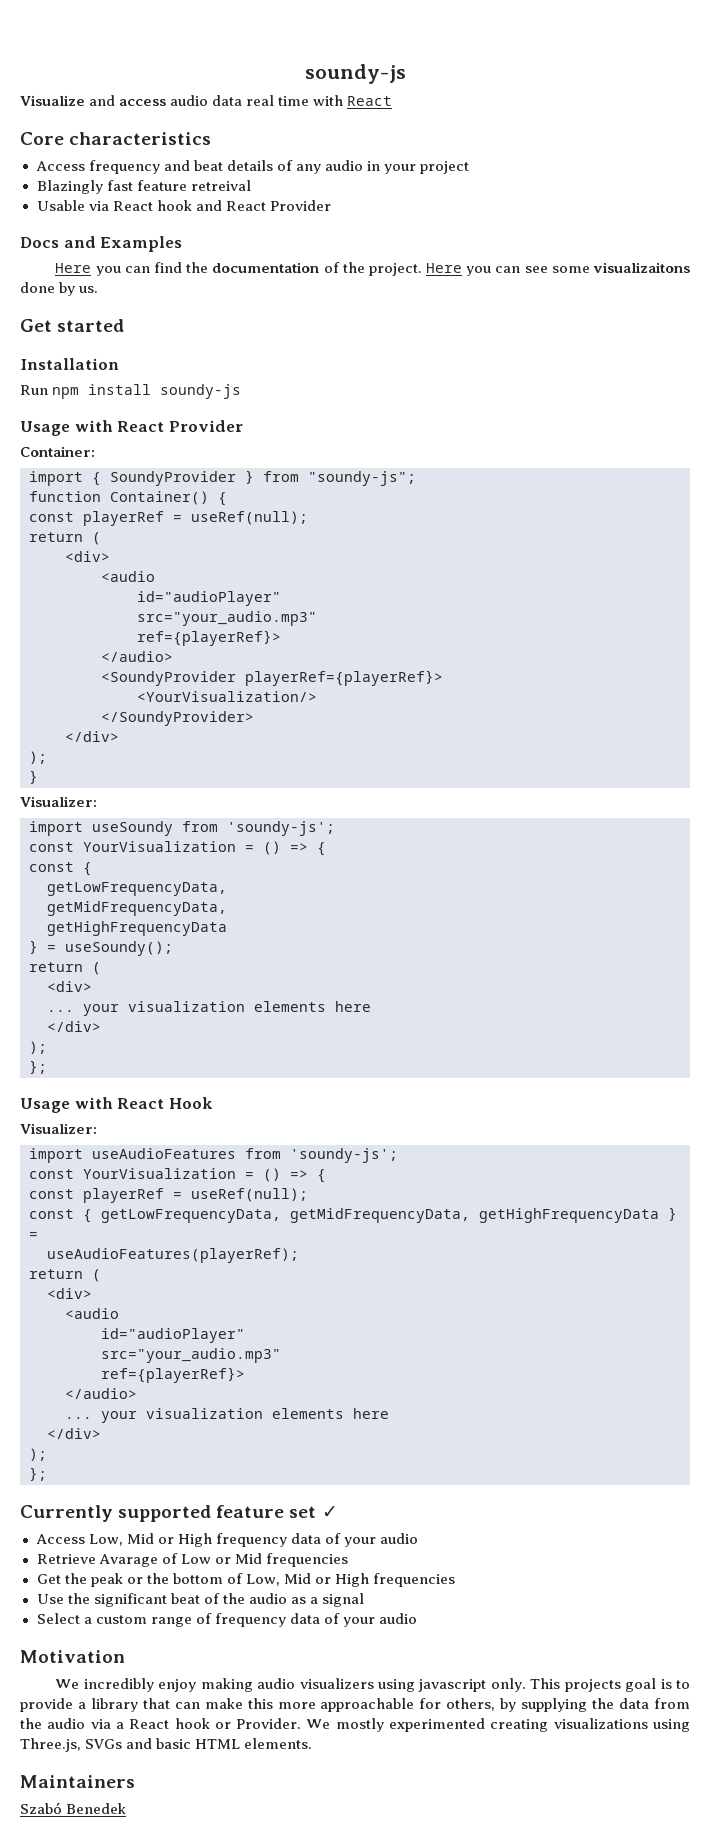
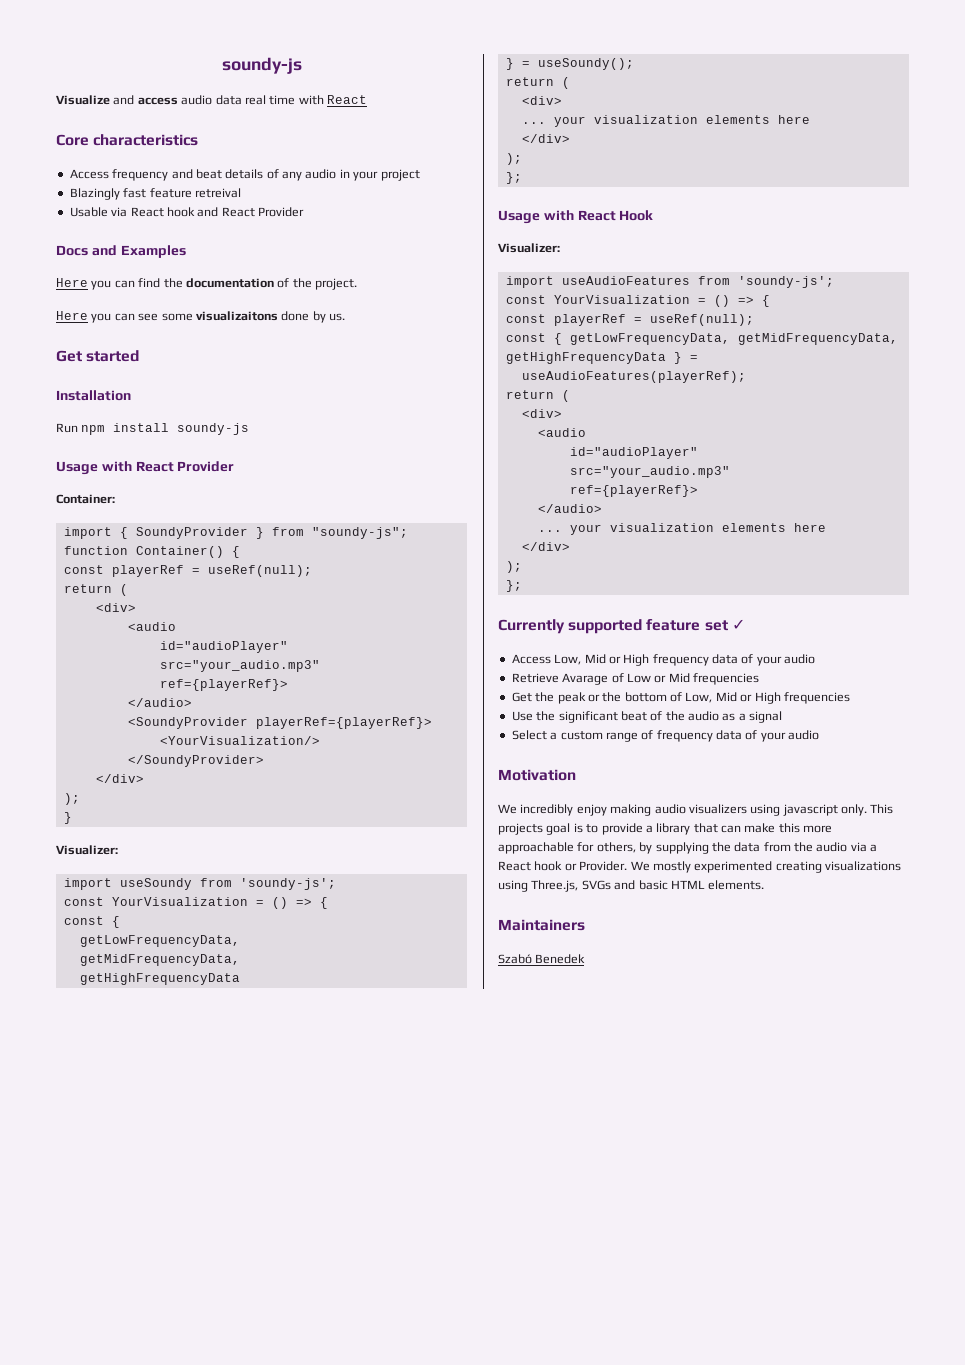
- Here you can find the documentation of the project. Here you can see some visualizaitons done by us.
+ Here you can find the documentation of the project.
+ Here you can see some visualizaitons done by us.

